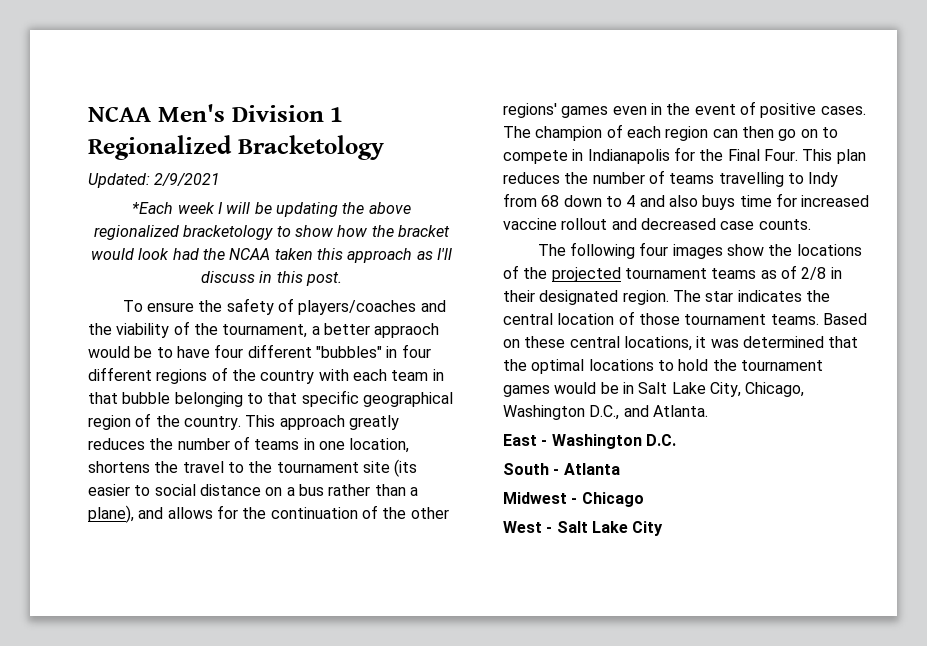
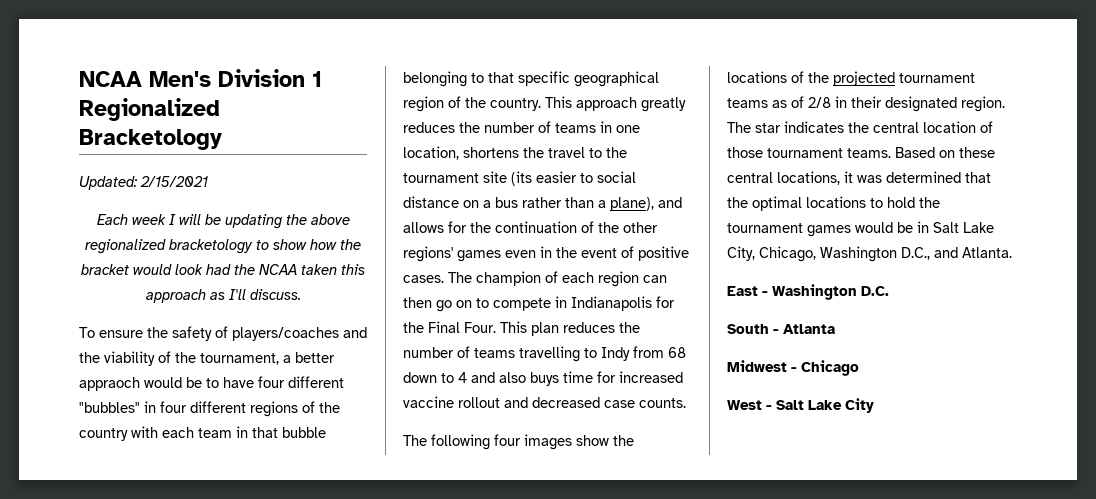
- Updated: 2/9/2021
- *Each week I will be updating the above regionalized bracketology to show how the bracket would look had the NCAA taken this approach as I'll discuss in this post.
+ Updated: 2/15/2021
+ Each week I will be updating the above regionalized bracketology to show how the bracket would look had the NCAA taken this approach as I'll discuss.

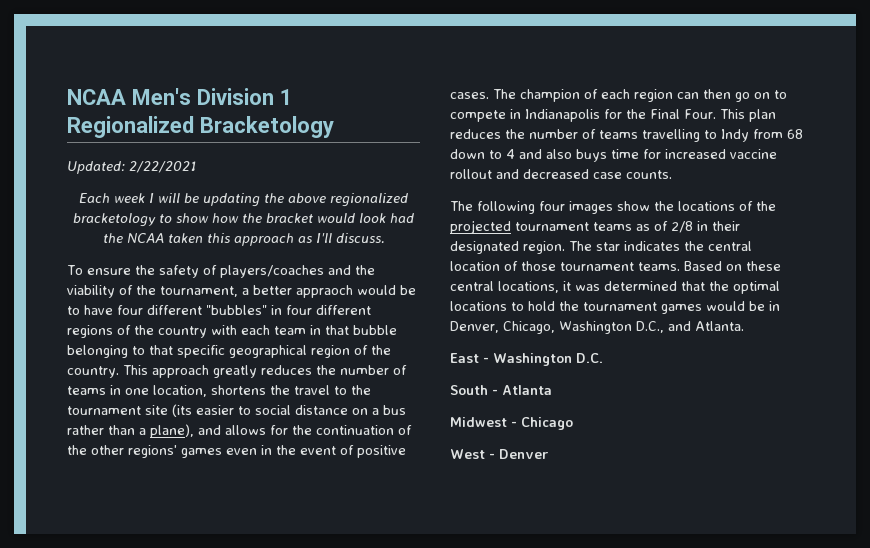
- Updated: 2/15/2021
+ Updated: 2/22/2021
- Based on these central locations, it was determined that the optimal locations to hold the tournament games would be in Salt Lake City, Chicago, Washington D.C., and Atlanta.
+ Based on these central locations, it was determined that the optimal locations to hold the tournament games would be in Denver, Chicago, Washington D.C., and Atlanta.
- West - Salt Lake City
+ West - Denver

